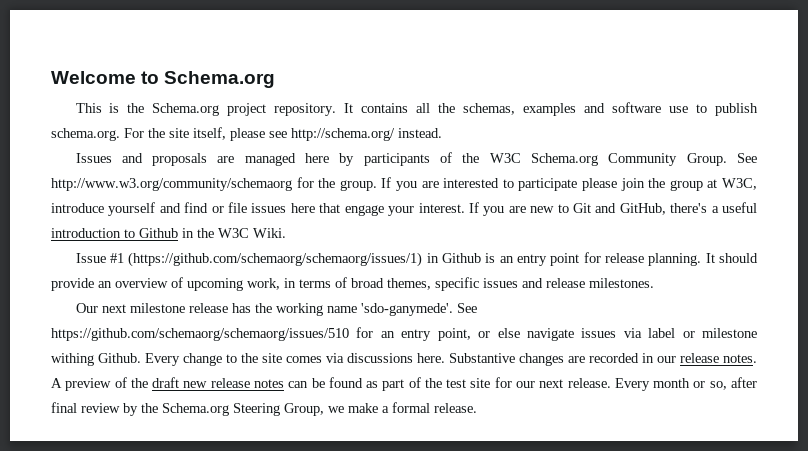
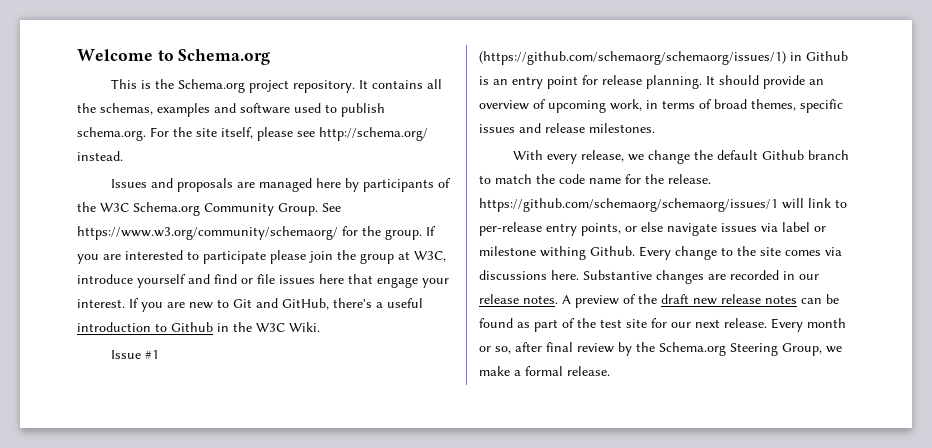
- It contains all the schemas, examples and software use to publish schema.org. For the site itself, please see http://schema.org/ instead.
+ It contains all the schemas, examples and software used to publish schema.org. For the site itself, please see http://schema.org/ instead.
- See http://www.w3.org/community/schemaorg for the group.
+ See https://www.w3.org/community/schemaorg/ for the group.
- Our next milestone release has the working name 'sdo-ganymede'. See https://github.com/schemaorg/schemaorg/issues/510 for an entry point, or else navigate issues via label or milestone withing Github.
+ With every release, we change the default Github branch to match the code name for the release. https://github.com/schemaorg/schemaorg/issues/1 will link to per-release entry points, or else navigate issues via label or milestone withing Github.

